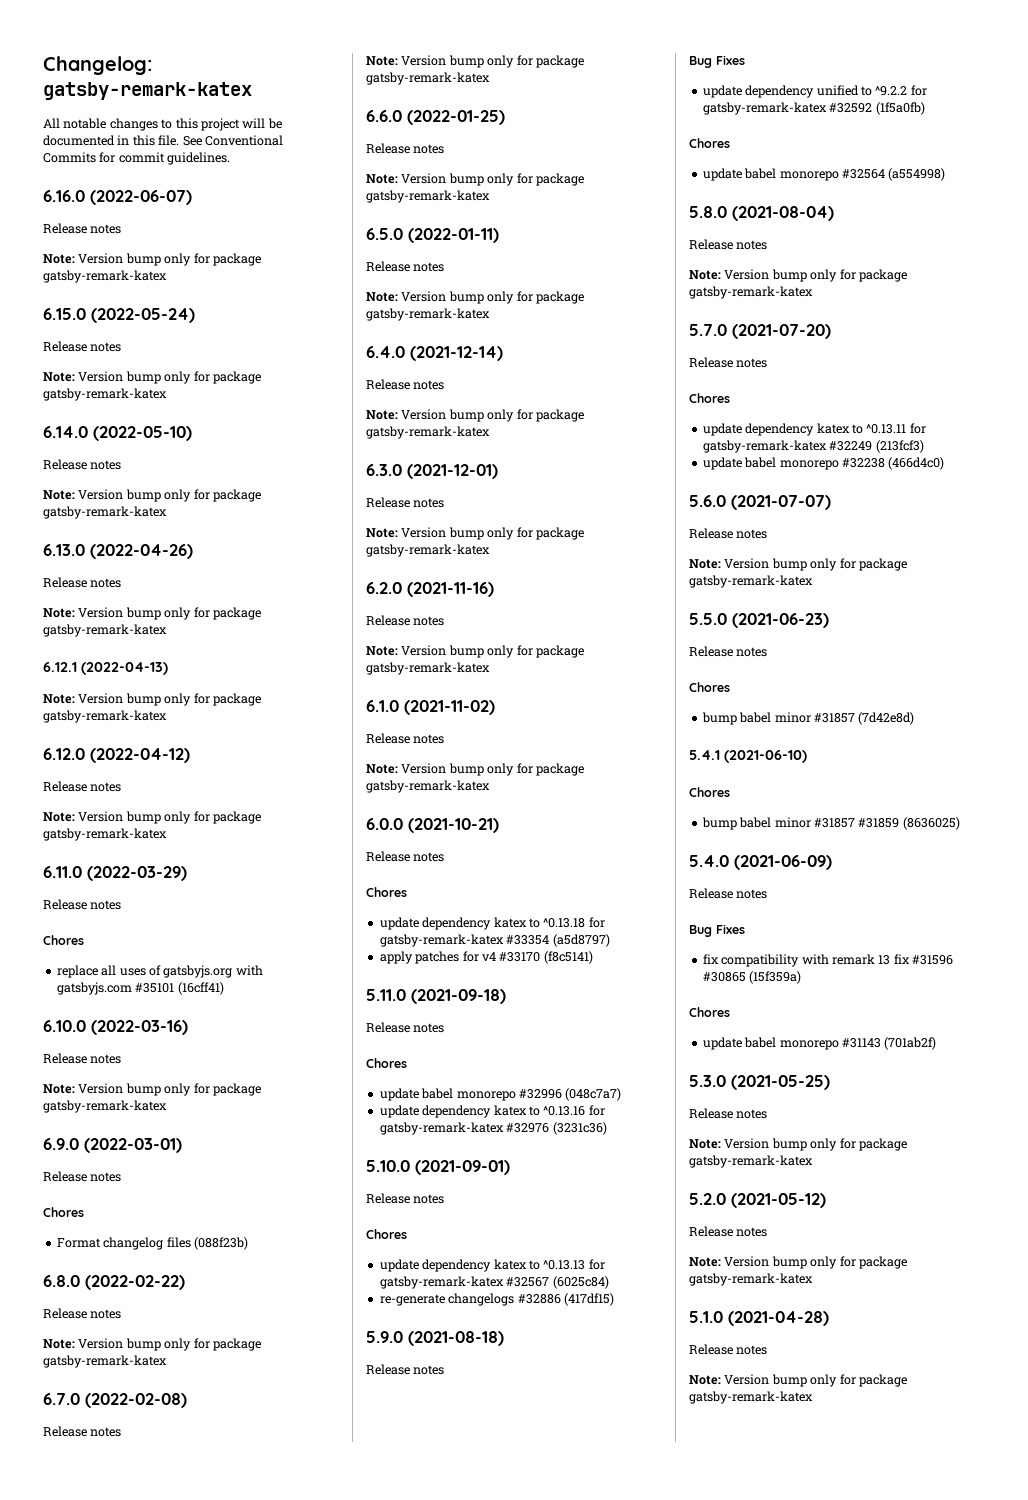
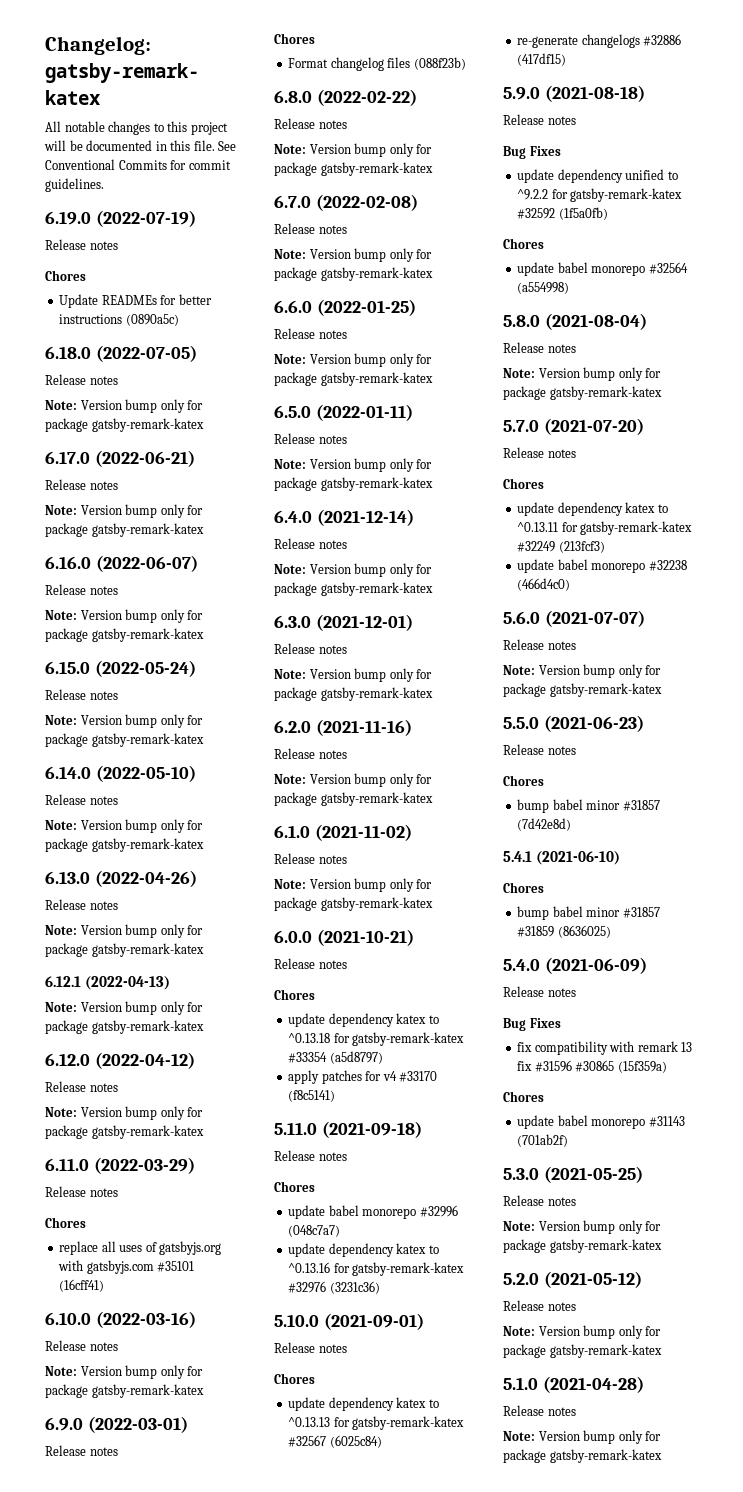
+ 6.19.0 (2022-07-19)
+ Release notes
+ Chores
+ Update READMEs for better instructions (0890a5c)
+ 6.18.0 (2022-07-05)
+ Release notes
+ Note: Version bump only for package gatsby-remark-katex
+ 6.17.0 (2022-06-21)
+ Release notes
+ Note: Version bump only for package gatsby-remark-katex

